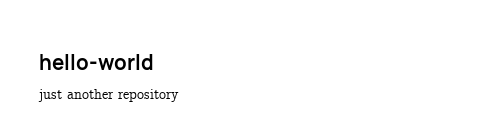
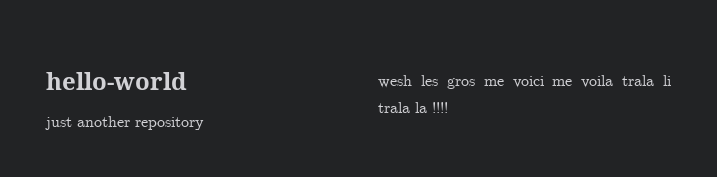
+ wesh les gros me voici me voila trala li trala la !!!!

